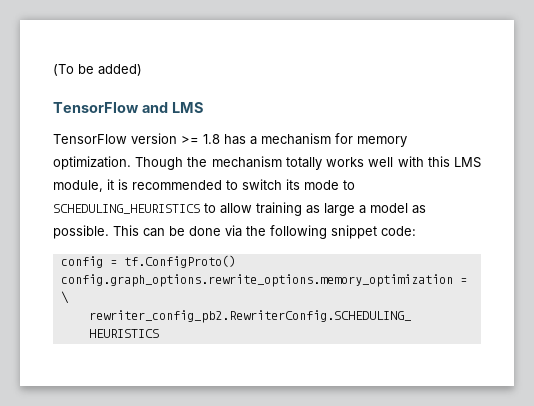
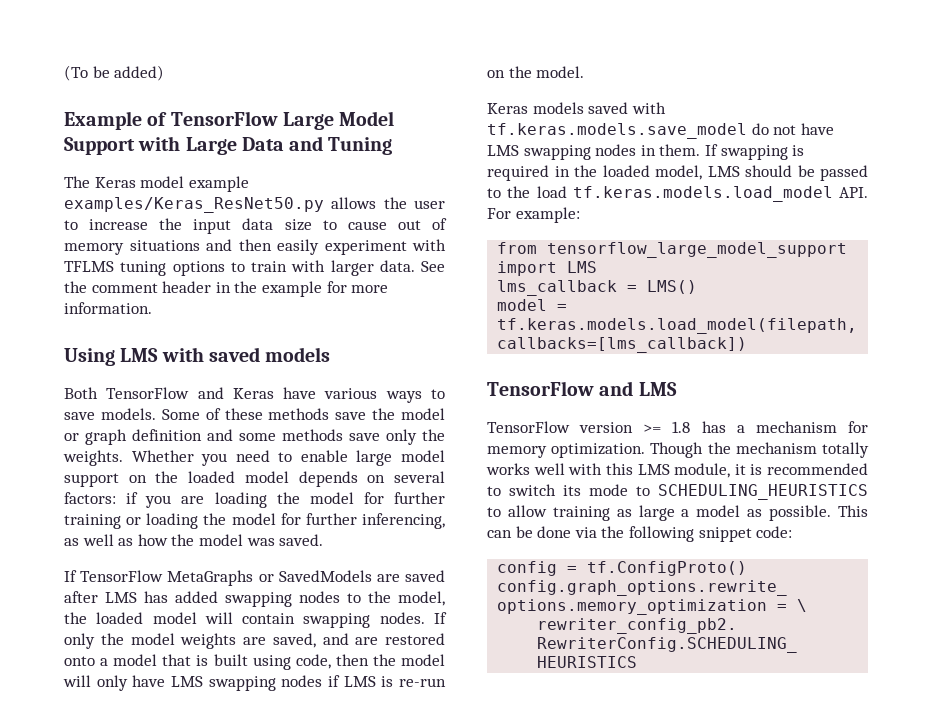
+ Example of TensorFlow Large Model Support with Large Data and Tuning
+ The Keras model example examples/Keras_ResNet50.py allows the user to increase the input data size to cause out of memory situations and then easily experiment with TFLMS tuning options to train with larger data. See the comment header in the example for more information.
+ Using LMS with saved models
+ Both TensorFlow and Keras have various ways to save models. Some of these methods save the model or graph definition and some methods save only the weights. Whether you need to enable large model support on the loaded model depends on several factors: if you are loading the model for further training or loading the model for further inferencing, as well as how the model was saved.
+ If TensorFlow MetaGraphs or SavedModels are saved after LMS has added swapping nodes to the model, the loaded model will contain swapping nodes. If only the model weights are saved, and are restored onto a model that is built using code, then the model will only have LMS swapping nodes if LMS is re-run on the model.
+ Keras models saved with tf.keras.models.save_model do not have LMS swapping nodes in them. If swapping is required in the loaded model, LMS should be passed to the load tf.keras.models.load_model API. For example:
+ from tensorflow_large_model_support import LMS
+ lms_callback = LMS()
+ model = tf.keras.models.load_model(filepath, callbacks=[lms_callback])

